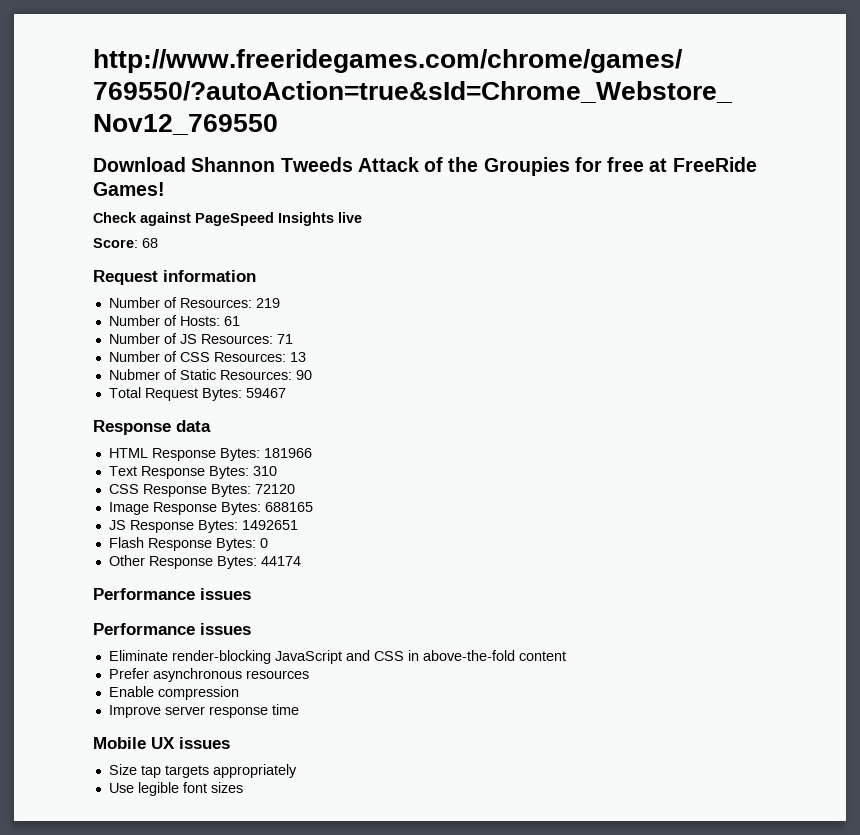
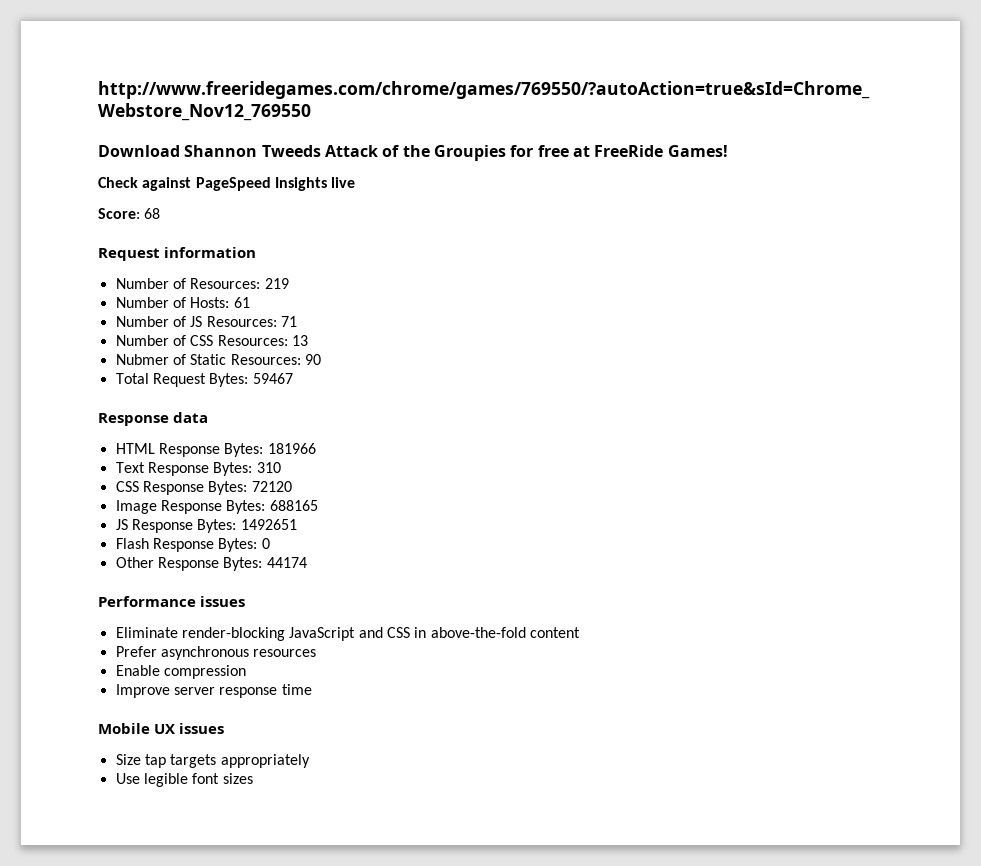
  Other Response Bytes: 44174
- Performance issues

